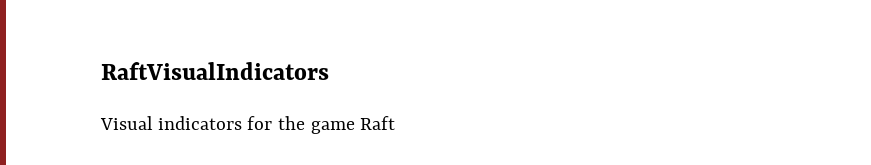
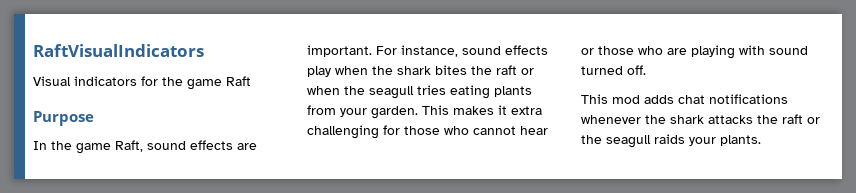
+ Purpose
+ In the game Raft, sound effects are important. For instance, sound effects play when the shark bites the raft or when the seagull tries eating plants from your garden. This makes it extra challenging for those who cannot hear or those who are playing with sound turned off.
+ This mod adds chat notifications whenever the shark attacks the raft or the seagull raids your plants.

